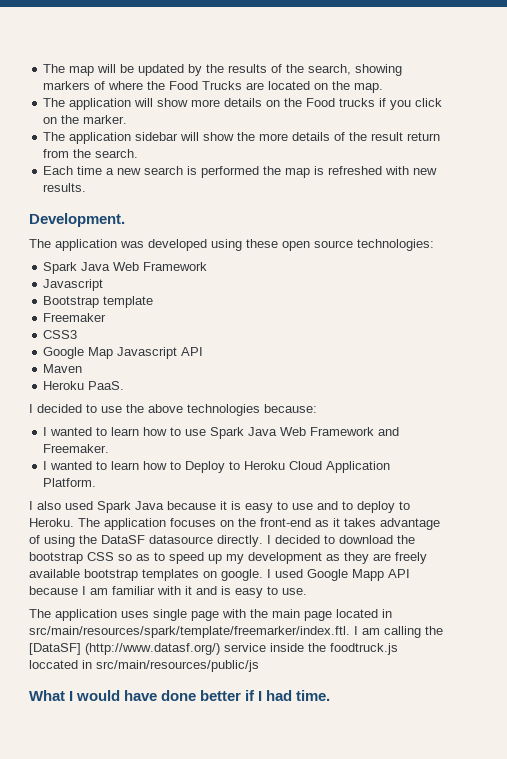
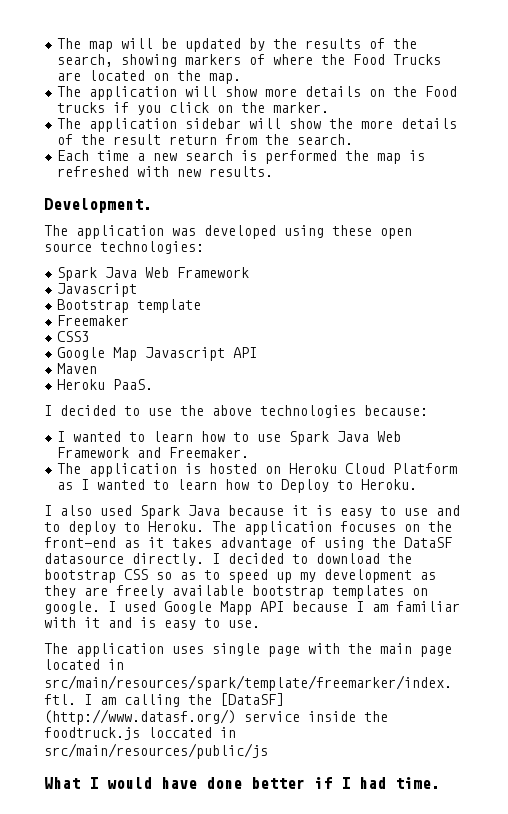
- I wanted to learn how to Deploy to Heroku Cloud Application Platform.
+ The application is hosted on Heroku Cloud Platform as I wanted to learn how to Deploy to Heroku.

